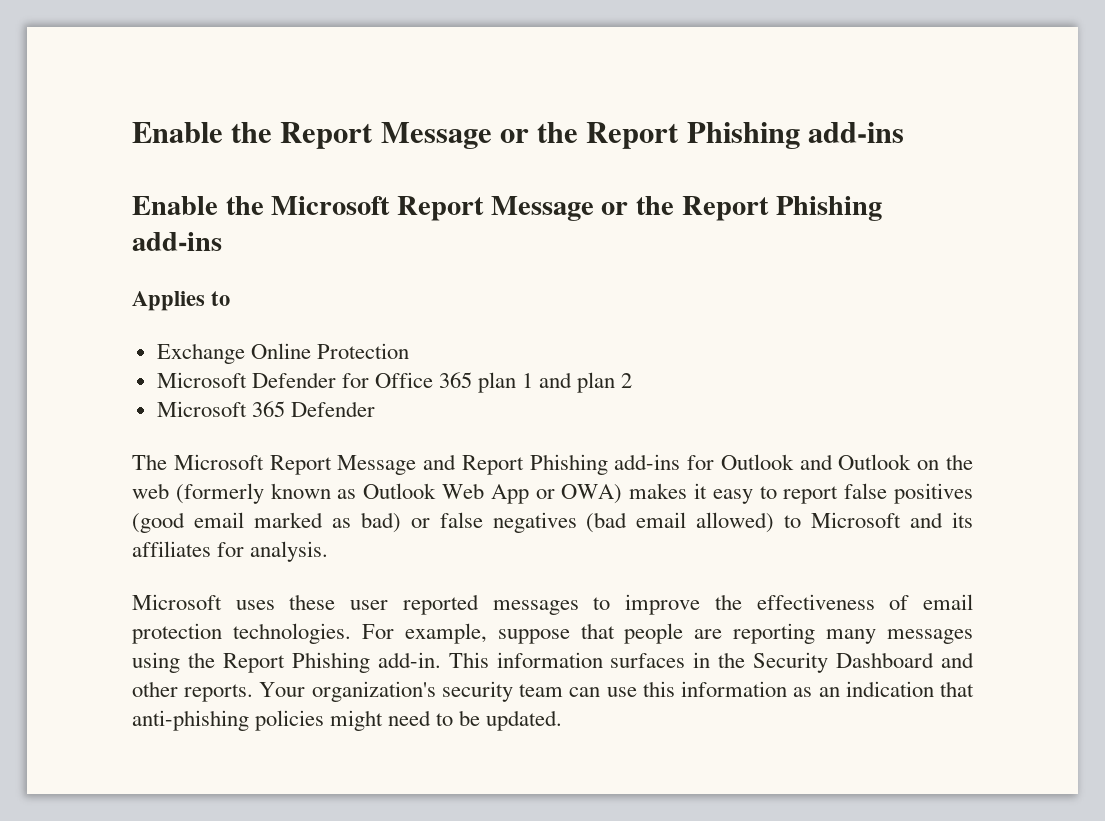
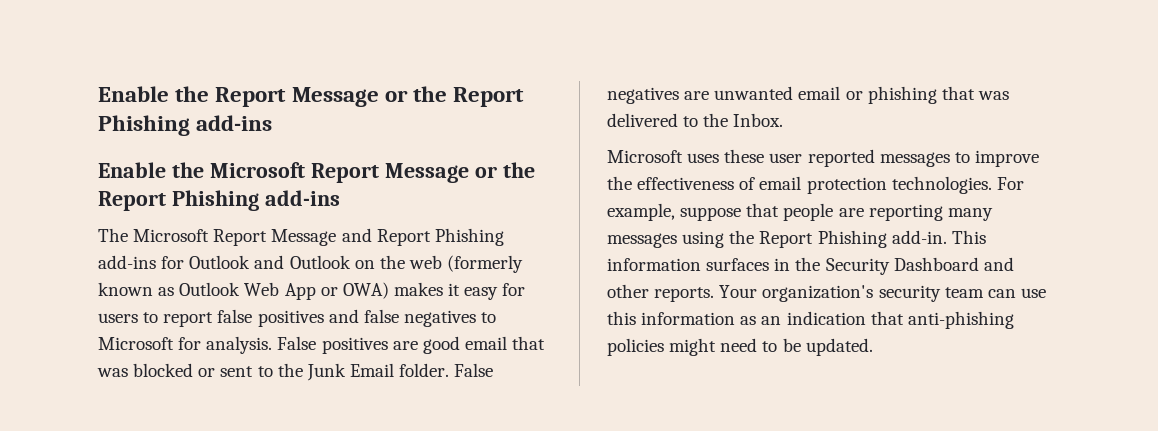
- Applies to
- Exchange Online Protection
- Microsoft Defender for Office 365 plan 1 and plan 2
- Microsoft 365 Defender
- The Microsoft Report Message and Report Phishing add-ins for Outlook and Outlook on the web (formerly known as Outlook Web App or OWA) makes it easy to report false positives (good email marked as bad) or false negatives (bad email allowed) to Microsoft and its affiliates for analysis.
+ The Microsoft Report Message and Report Phishing add-ins for Outlook and Outlook on the web (formerly known as Outlook Web App or OWA) makes it easy for users to report false positives and false negatives to Microsoft for analysis. False positives are good email that was blocked or sent to the Junk Email folder. False negatives are unwanted email or phishing that was delivered to the Inbox.

